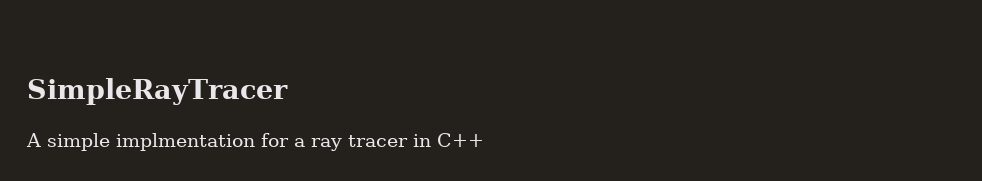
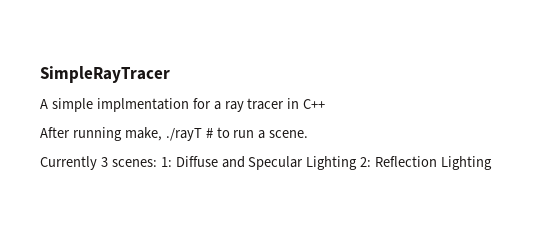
+ After running make, ./rayT # to run a scene.
+ Currently 3 scenes: 1: Diffuse and Specular Lighting 2: Reflection Lighting

